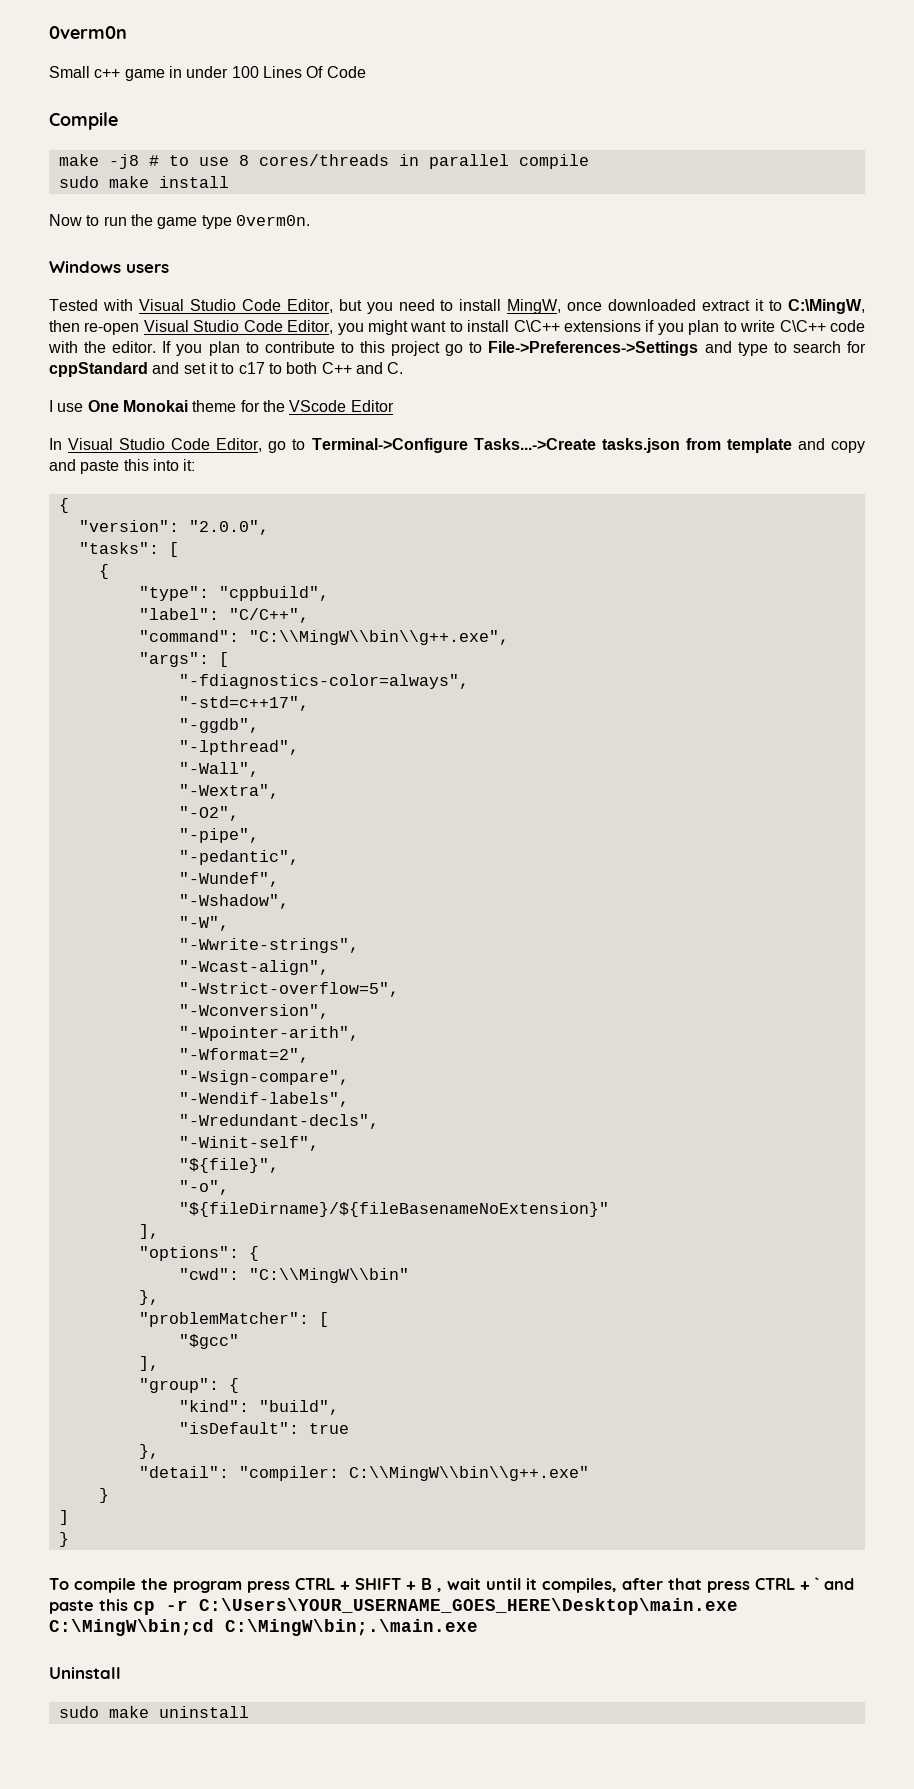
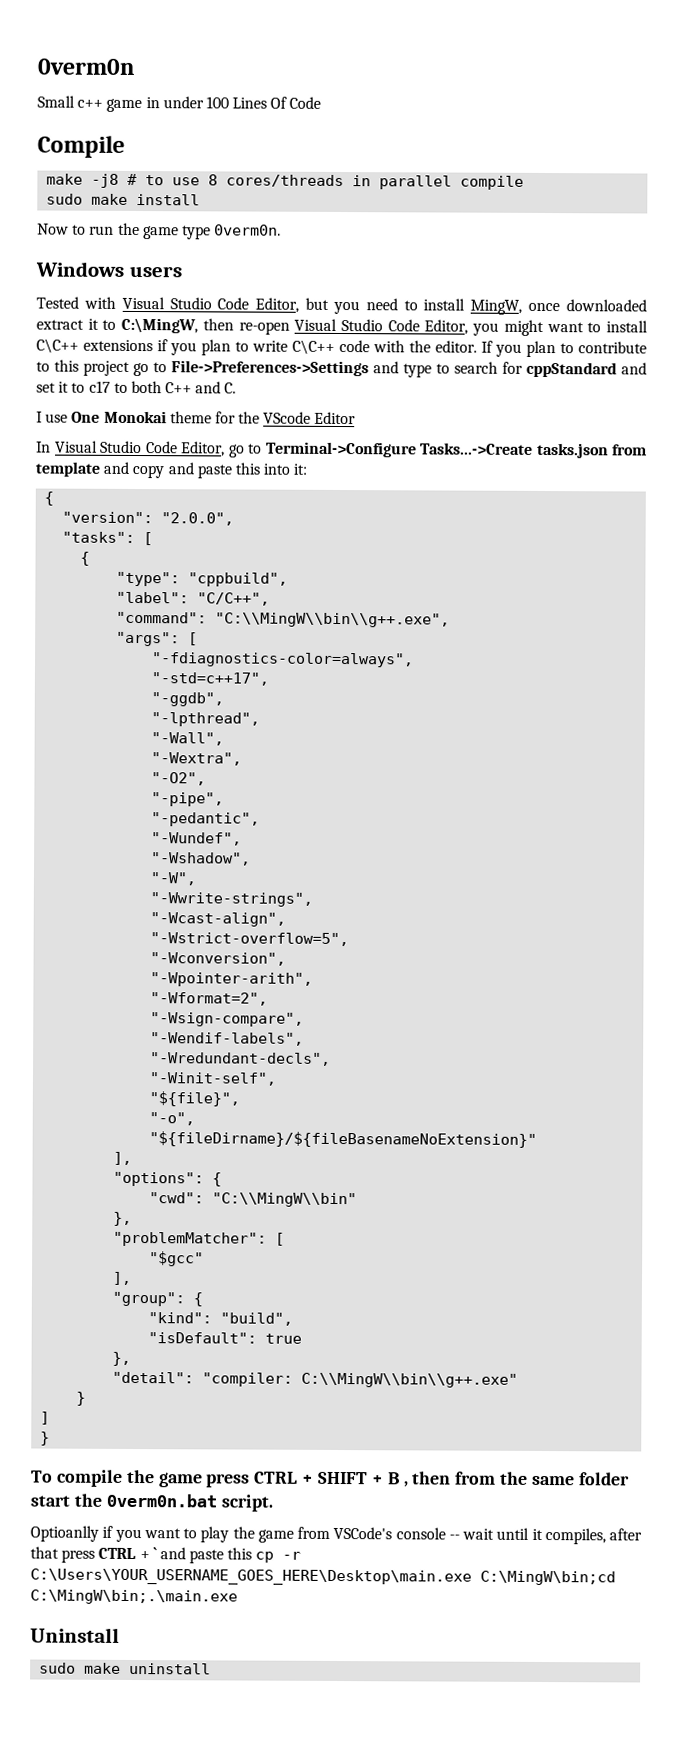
- To compile the program press CTRL + SHIFT + B , wait until it compiles, after that press CTRL + ` and paste this cp -r C:\Users\YOUR_USERNAME_GOES_HERE\Desktop\main.exe C:\MingW\bin;cd C:\MingW\bin;.\main.exe
+ To compile the game press CTRL + SHIFT + B , then from the same folder start the 0verm0n.bat script.
+ Optioanlly if you want to play the game from VSCode's console -- wait until it compiles, after that press CTRL + ` and paste this cp -r C:\Users\YOUR_USERNAME_GOES_HERE\Desktop\main.exe C:\MingW\bin;cd C:\MingW\bin;.\main.exe

